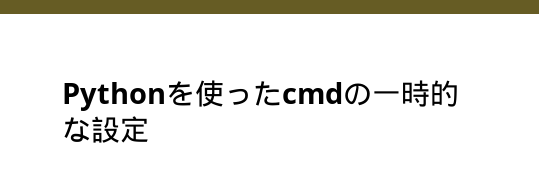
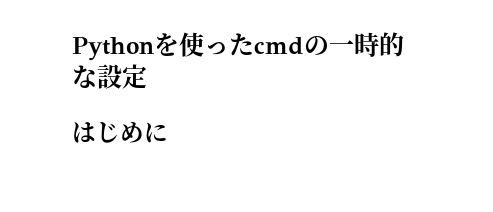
+ はじめに

